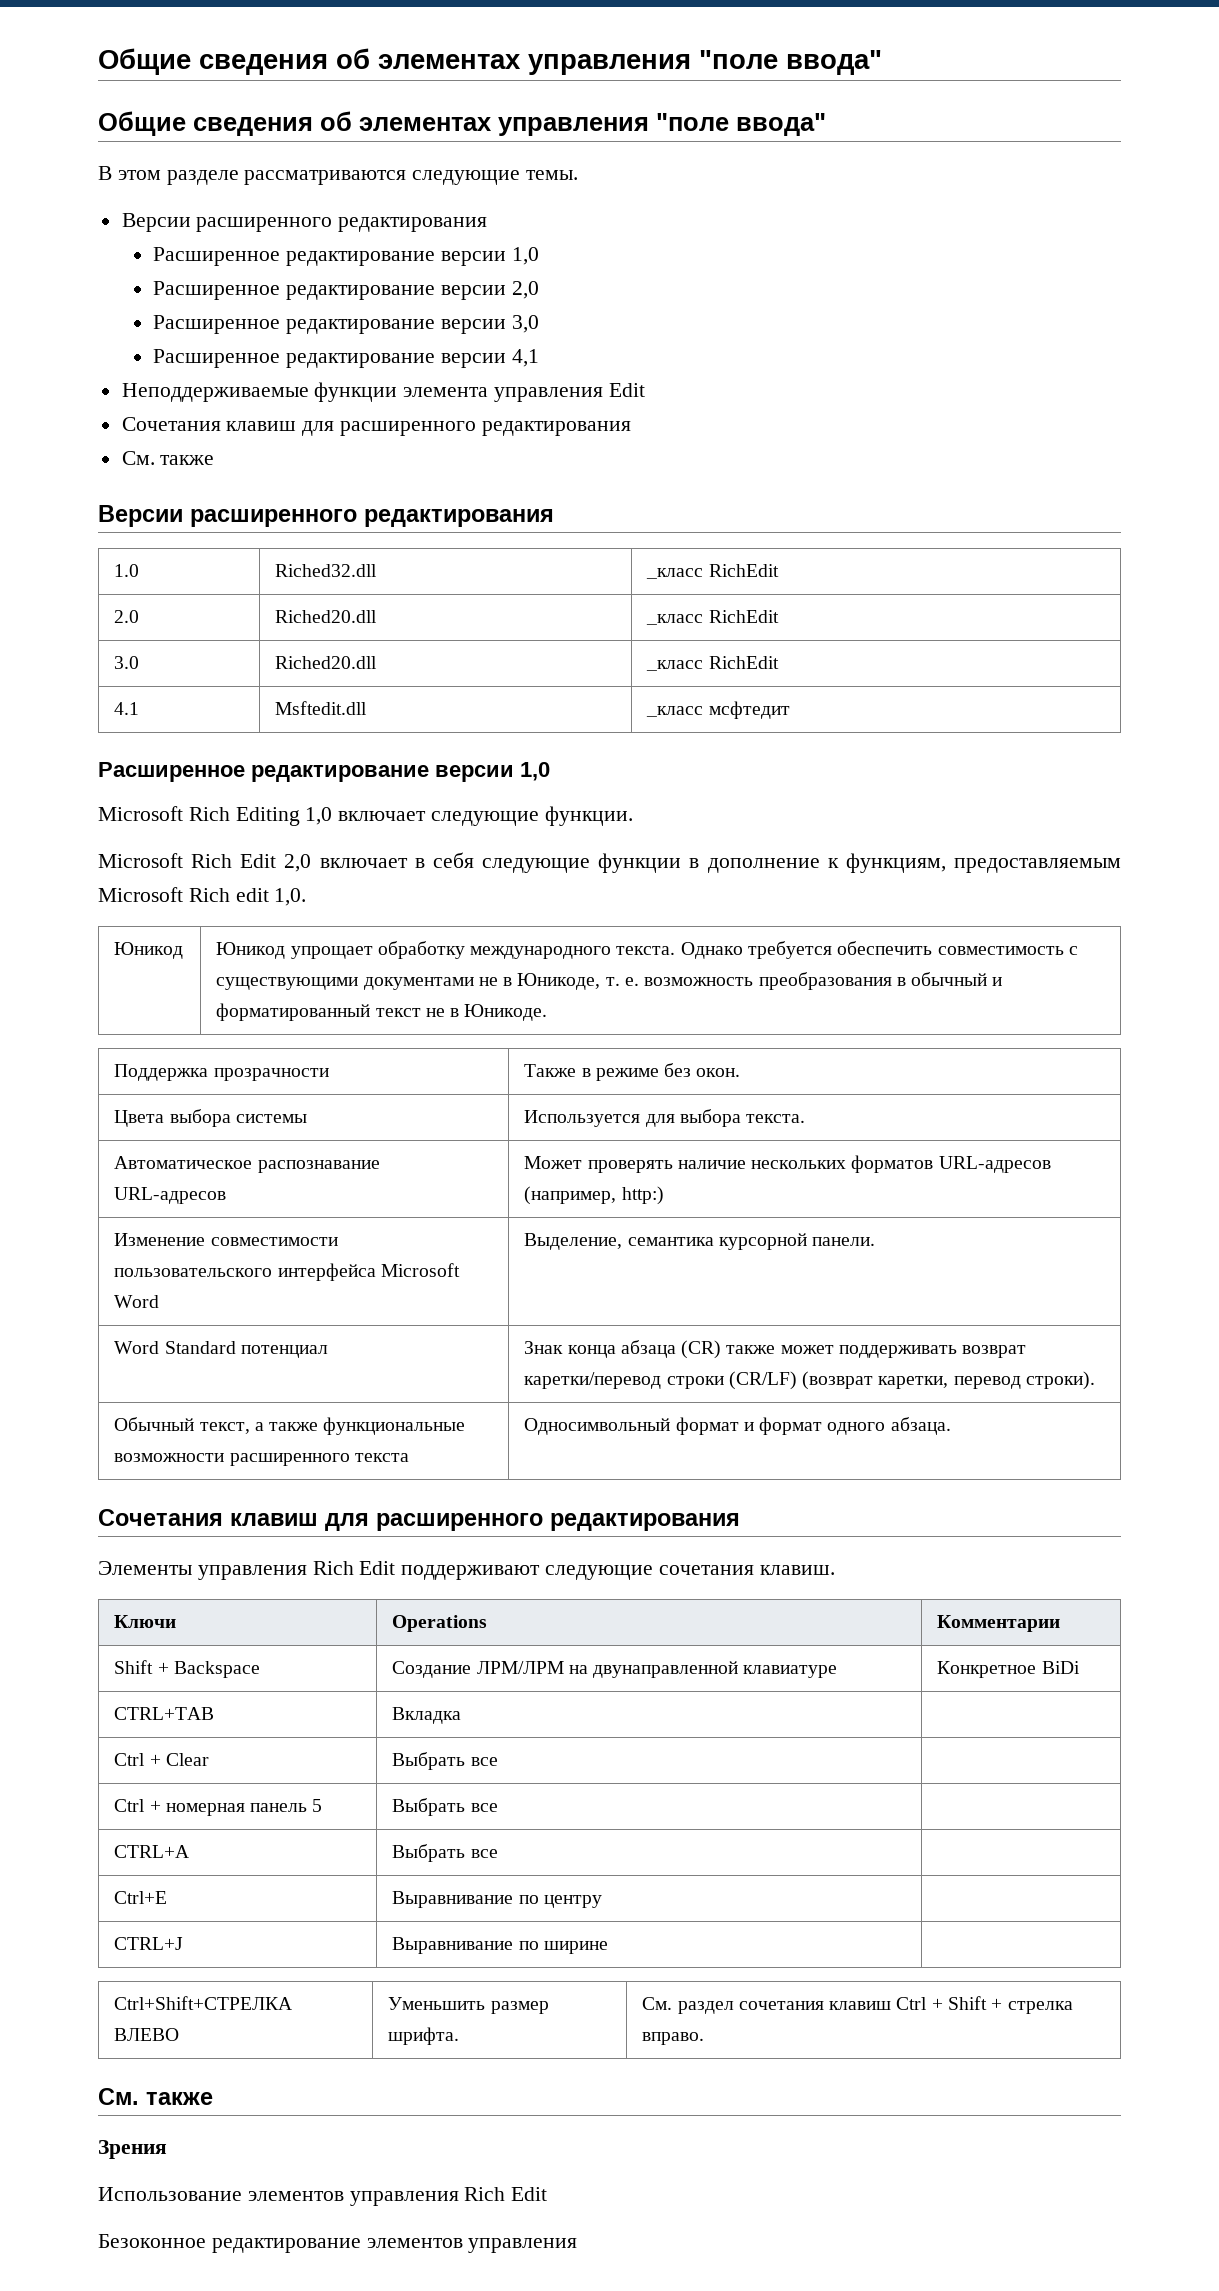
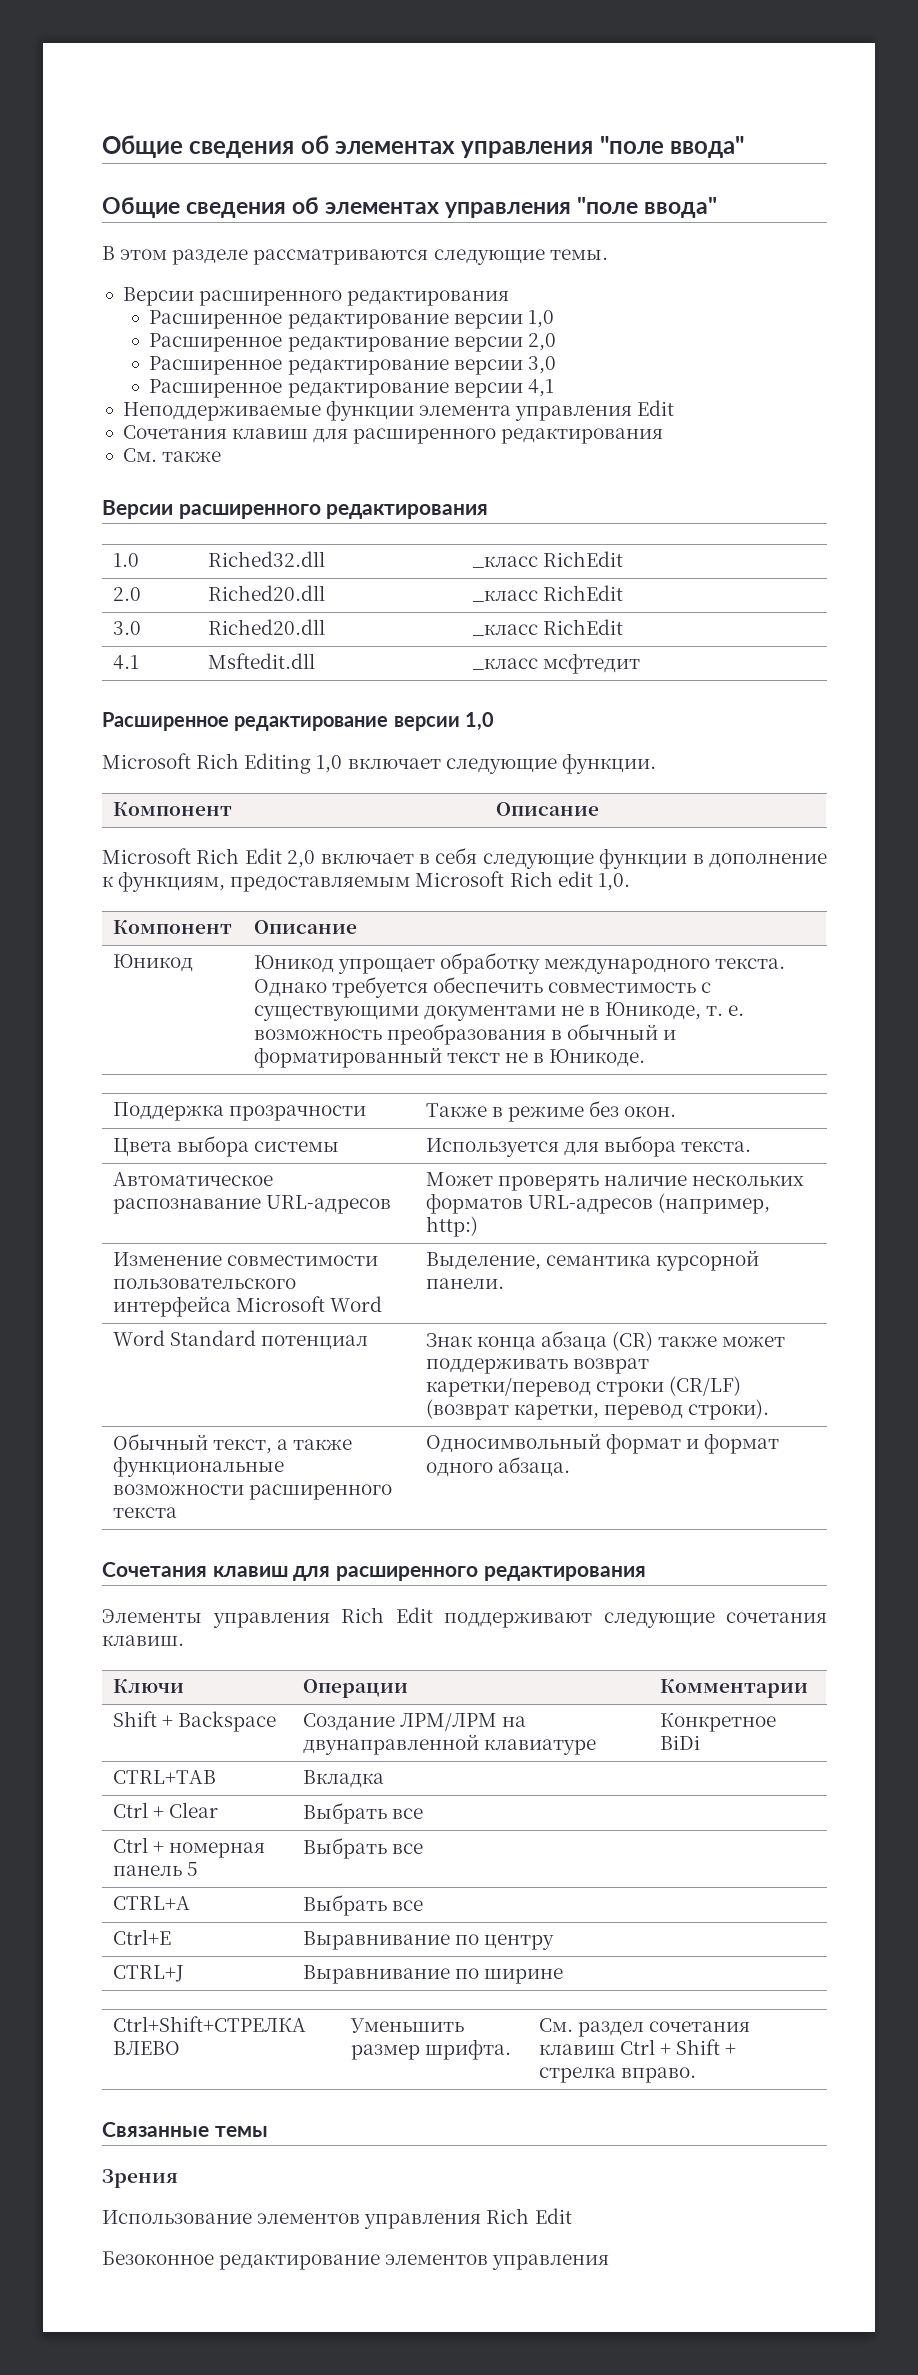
  Microsoft Rich Editing 1,0 включает следующие функции.
+ Компонент | Описание
  Microsoft Rich Edit 2,0 включает в себя следующие функции в дополнение к функциям, предоставляемым Microsoft Rich edit 1,0.
+ Компонент | Описание
- Ключи | Operations | Комментарии
+ Ключи | Операции | Комментарии
  Ctrl+Shift+СТРЕЛКА ВЛЕВО | Уменьшить размер шрифта. | См. раздел сочетания клавиш Ctrl + Shift + стрелка вправо.
- См. также
+ Связанные темы

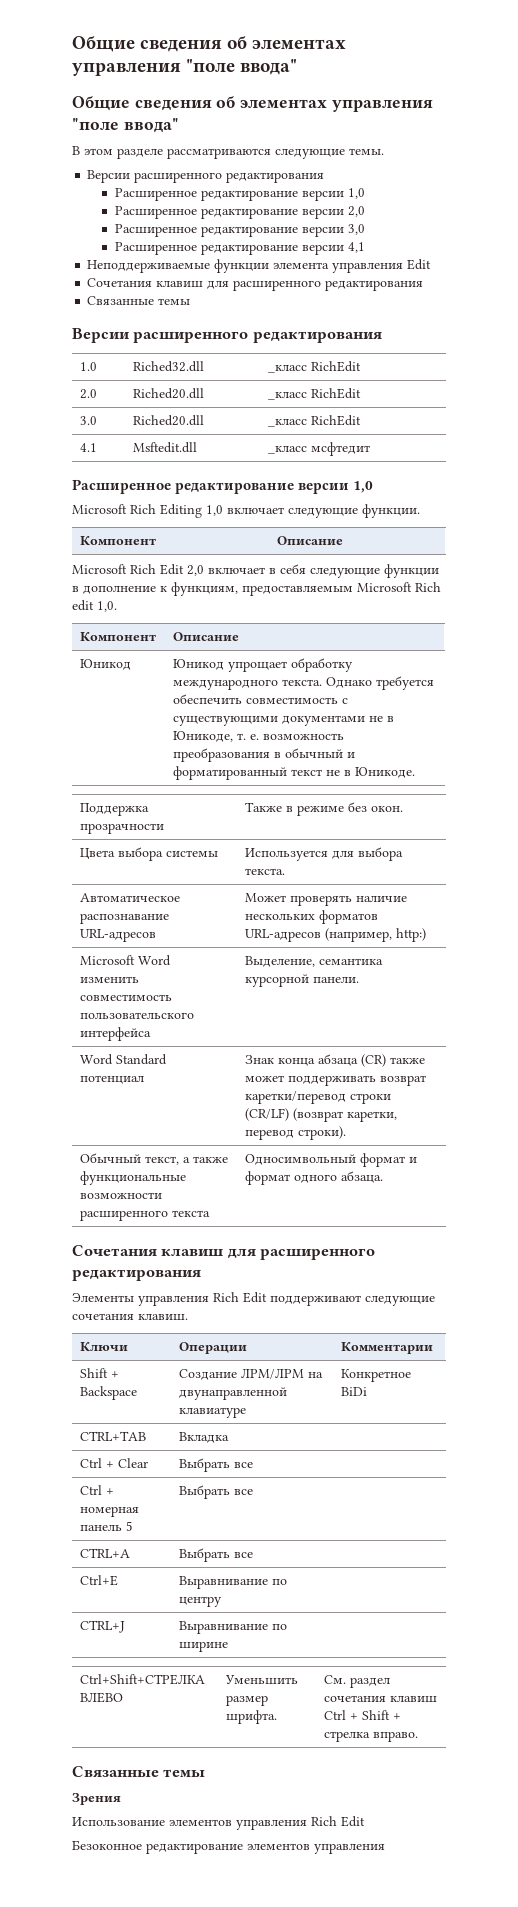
  Неподдерживаемые функции элемента управления Edit
  Сочетания клавиш для расширенного редактирования
- См. также
+ Связанные темы
- Изменение совместимости пользовательского интерфейса Microsoft Word | Выделение, семантика курсорной панели.
+ Microsoft Word изменить совместимость пользовательского интерфейса | Выделение, семантика курсорной панели.

